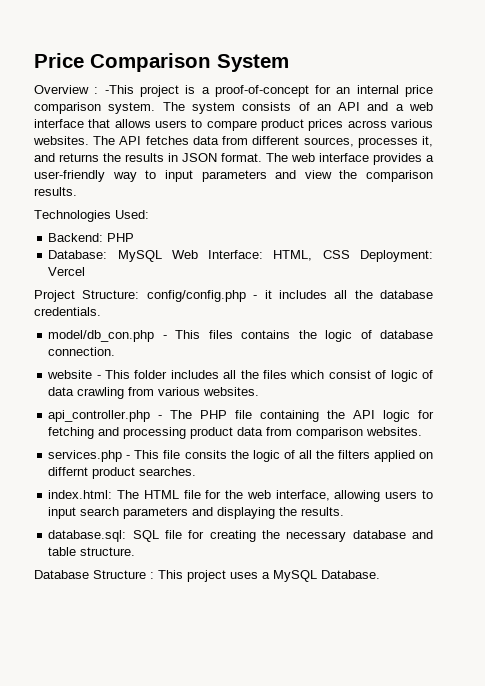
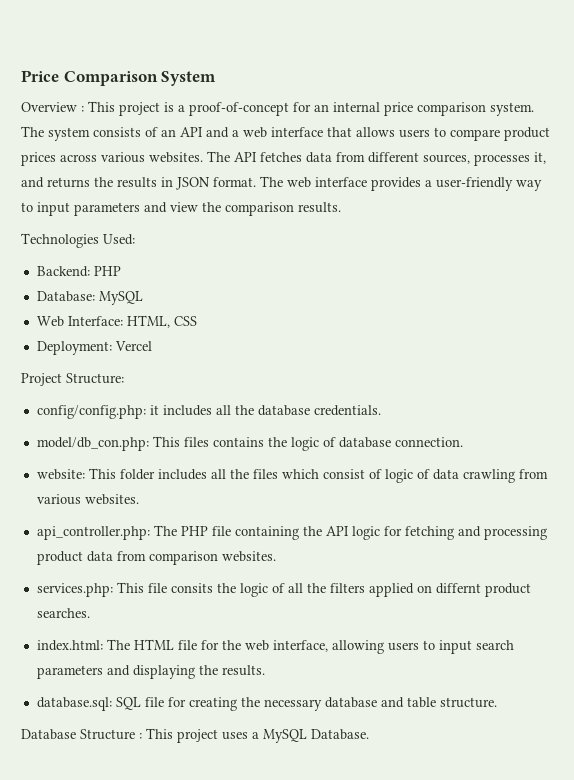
- Overview : -This project is a proof-of-concept for an internal price comparison system.
+ Overview : This project is a proof-of-concept for an internal price comparison system.
- Database: MySQL Web Interface: HTML, CSS Deployment: Vercel
+ Database: MySQL
+ Web Interface: HTML, CSS
+ Deployment: Vercel
- Project Structure: config/config.php - it includes all the database credentials.
+ Project Structure:
+ config/config.php: it includes all the database credentials.
- model/db_con.php - This files contains the logic of database connection.
+ model/db_con.php: This files contains the logic of database connection.
- website - This folder includes all the files which consist of logic of data crawling from various websites.
+ website: This folder includes all the files which consist of logic of data crawling from various websites.
- api_controller.php - The PHP file containing the API logic for fetching and processing product data from comparison websites.
+ api_controller.php: The PHP file containing the API logic for fetching and processing product data from comparison websites.
- services.php - This file consits the logic of all the filters applied on differnt product searches.
+ services.php: This file consits the logic of all the filters applied on differnt product searches.

